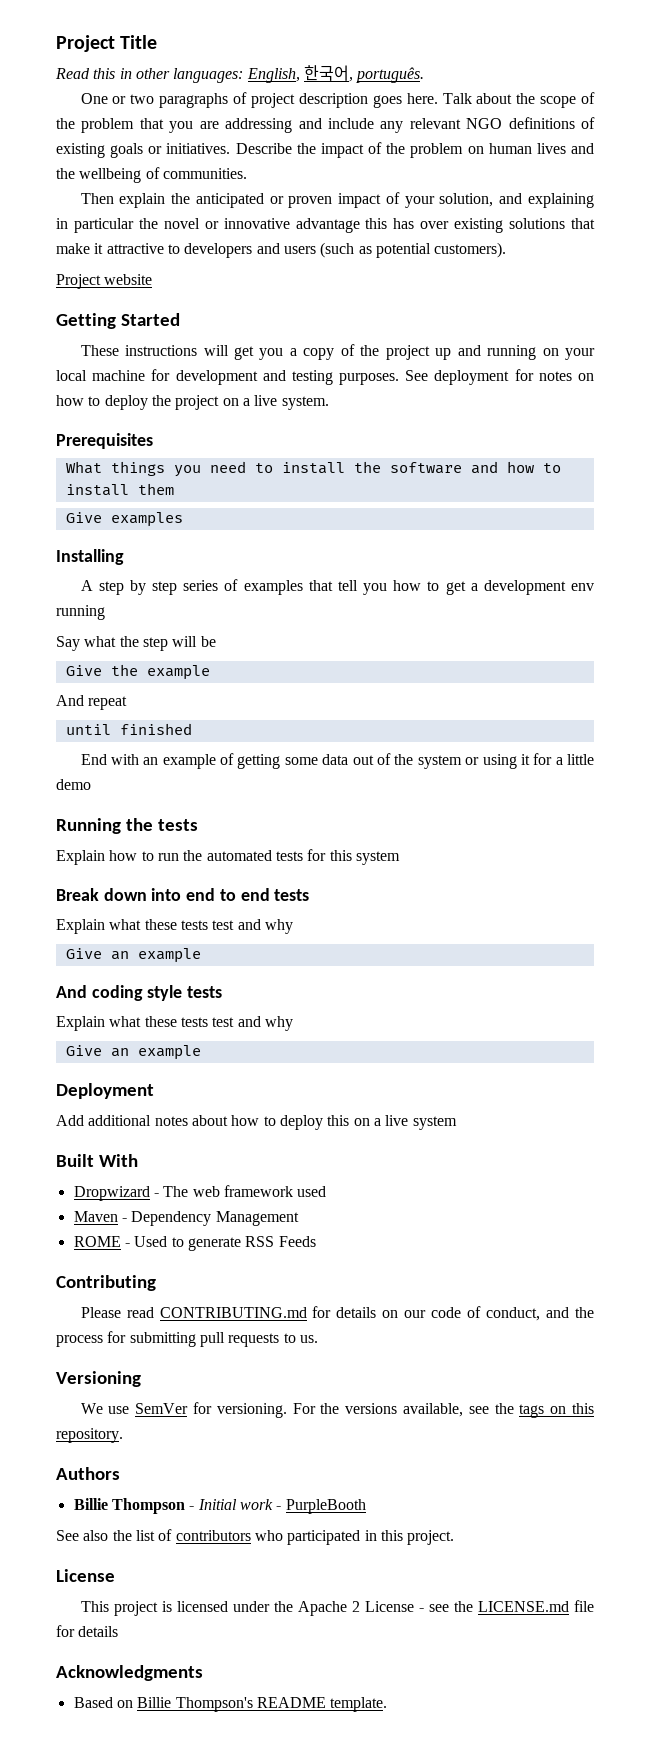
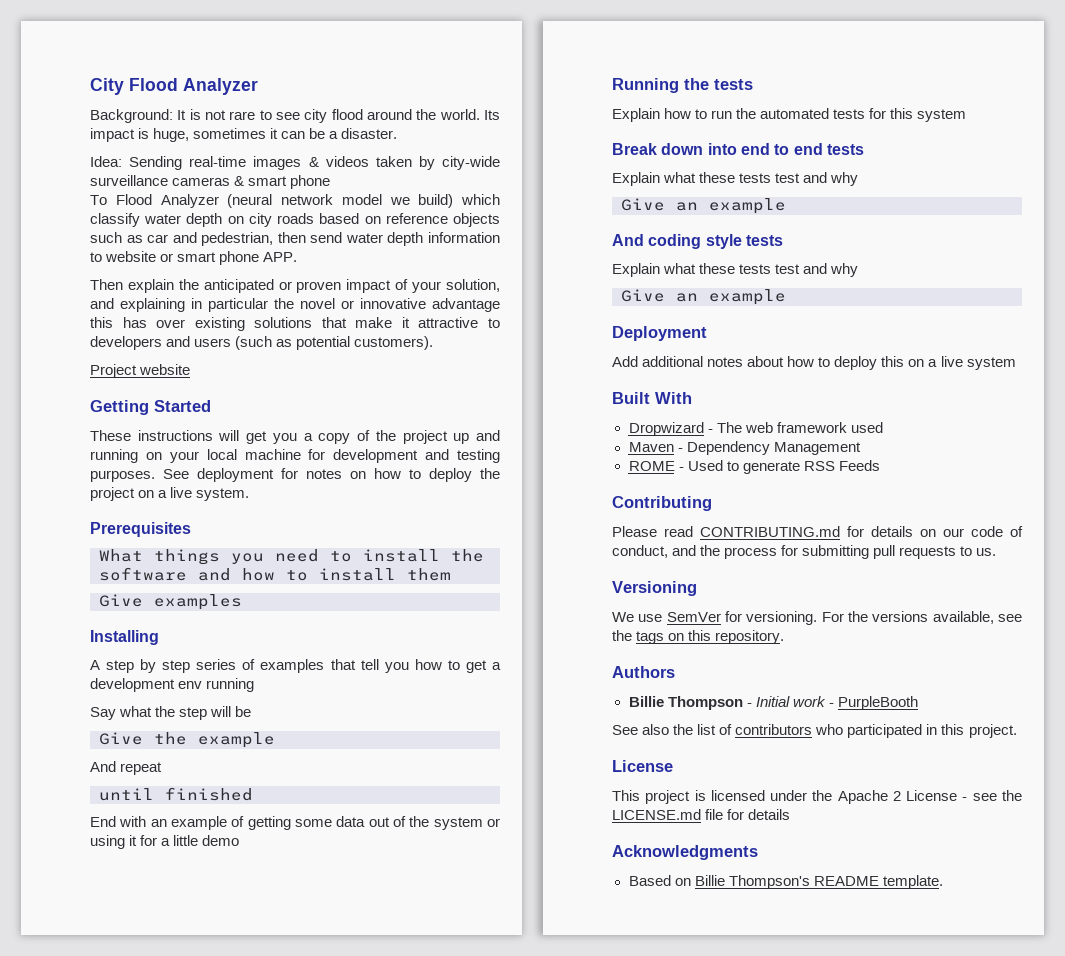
- Project Title
- Read this in other languages: English, 한국어, português.
- One or two paragraphs of project description goes here. Talk about the scope of the problem that you are addressing and include any relevant NGO definitions of existing goals or initiatives. Describe the impact of the problem on human lives and the wellbeing of communities.
+ City Flood Analyzer
+ Background: It is not rare to see city flood around the world. Its impact is huge, sometimes it can be a disaster.
+ Idea: Sending real-time images & videos taken by city-wide surveillance cameras & smart phone
+ To Flood Analyzer (neural network model we build) which classify water depth on city roads based on reference objects such as car and pedestrian, then send water depth information to website or smart phone APP.

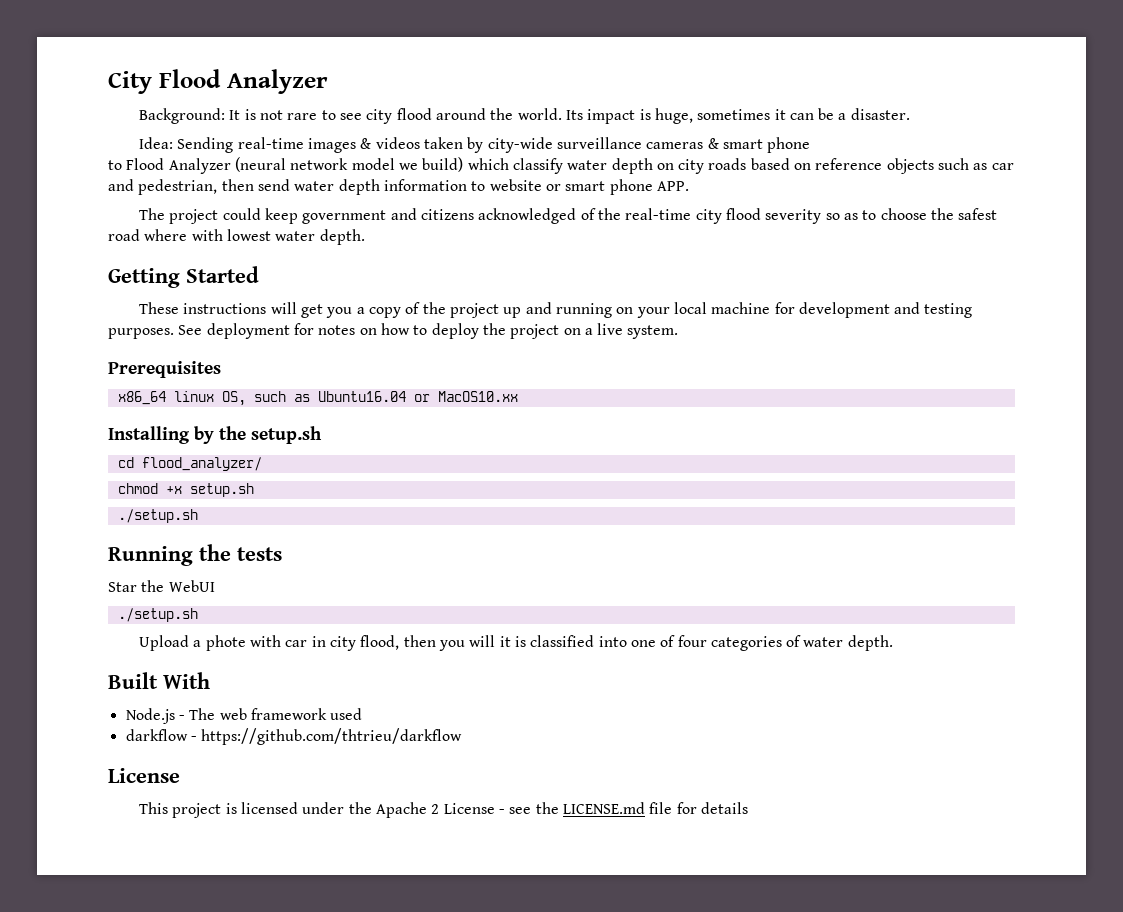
- To Flood Analyzer (neural network model we build) which classify water depth on city roads based on reference objects such as car and pedestrian, then send water depth information to website or smart phone APP.
+ to Flood Analyzer (neural network model we build) which classify water depth on city roads based on reference objects such as car and pedestrian, then send water depth information to website or smart phone APP.
- Then explain the anticipated or proven impact of your solution, and explaining in particular the novel or innovative advantage this has over existing solutions that make it attractive to developers and users (such as potential customers).
- Project website
+ The project could keep government and citizens acknowledged of the real-time city flood severity so as to choose the safest road where with lowest water depth.
- What things you need to install the software and how to install them
- Give examples
- Installing
- A step by step series of examples that tell you how to get a development env running
- Say what the step will be
- Give the example
- And repeat
- until finished
- End with an example of getting some data out of the system or using it for a little demo
+ x86_64 linux OS, such as Ubuntu16.04 or MacOS10.xx
+ Installing by the setup.sh
+ cd flood_analyzer/
+ chmod +x setup.sh
+ ./setup.sh
  Running the tests
- Explain how to run the automated tests for this system
- Break down into end to end tests
- Explain what these tests test and why
- Give an example
- And coding style tests
- Explain what these tests test and why
- Give an example
- Deployment
- Add additional notes about how to deploy this on a live system
+ Star the WebUI
+ ./setup.sh
+ Upload a phote with car in city flood, then you will it is classified into one of four categories of water depth.
- Dropwizard - The web framework used
+ Node.js - The web framework used
- Maven - Dependency Management
- ROME - Used to generate RSS Feeds
- Contributing
- Please read CONTRIBUTING.md for details on our code of conduct, and the process for submitting pull requests to us.
- Versioning
- We use SemVer for versioning. For the versions available, see the tags on this repository.
- Authors
- Billie Thompson - Initial work - PurpleBooth
- See also the list of contributors who participated in this project.
+ darkflow - https://github.com/thtrieu/darkflow
- Acknowledgments
- Based on Billie Thompson's README template.

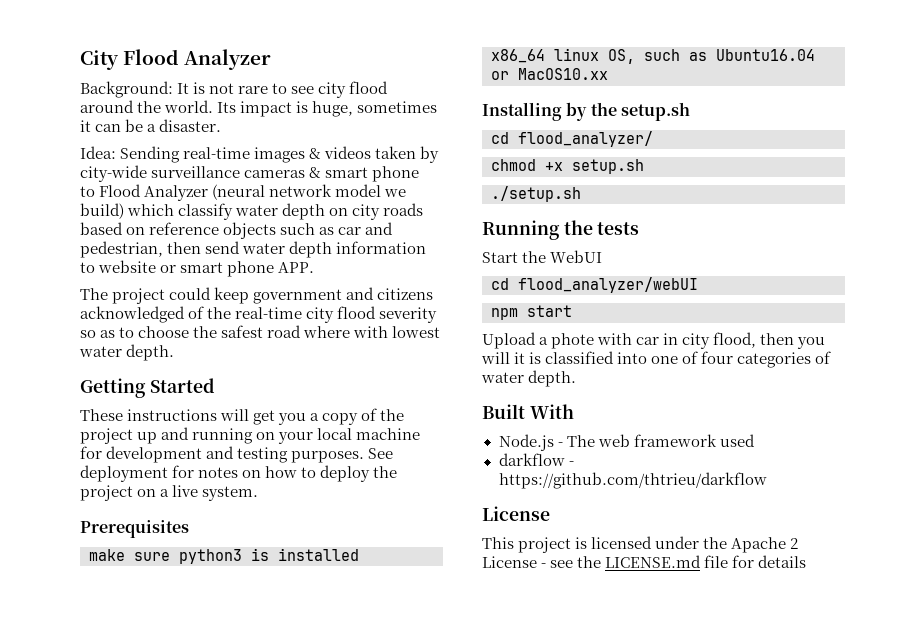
+ make sure python3 is installed
- Star the WebUI
- ./setup.sh
+ Start the WebUI
+ cd flood_analyzer/webUI
+ npm start

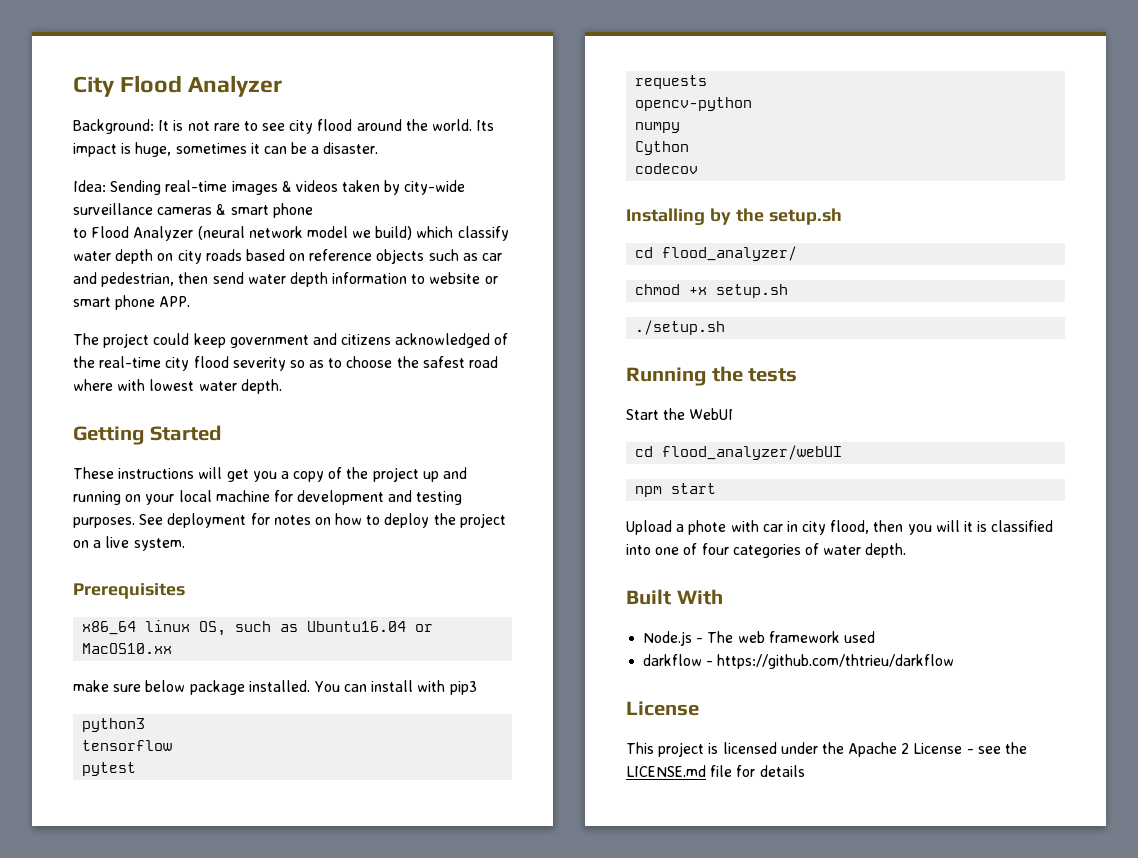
- make sure python3 is installed
+ make sure below package installed. You can install with pip3
+ python3
+ tensorflow
+ pytest
+ requests
+ opencv-python
+ numpy
+ Cython
+ codecov

